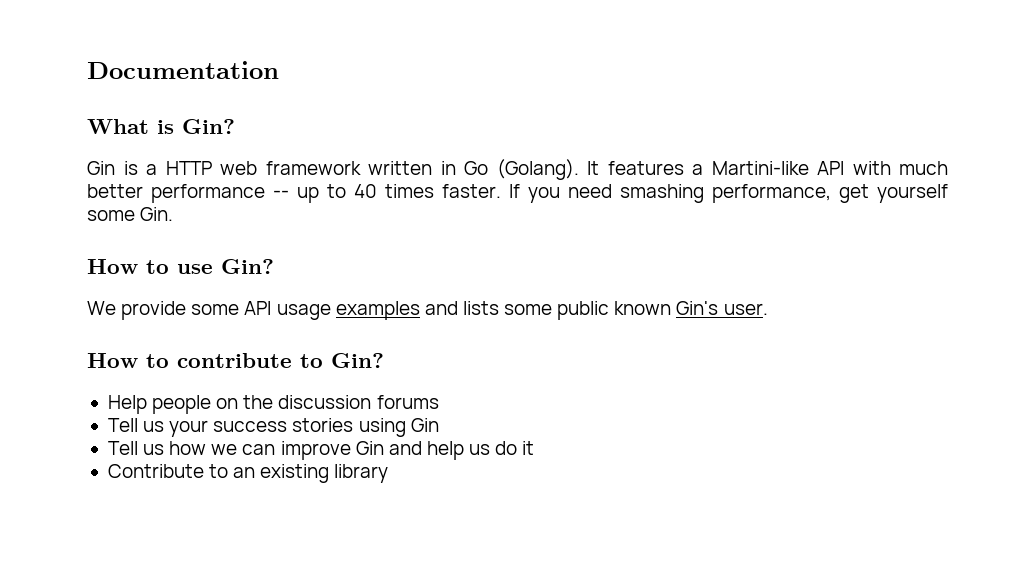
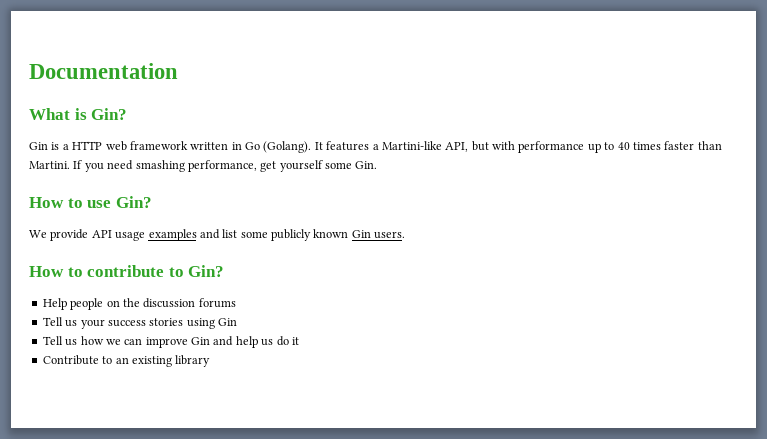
- It features a Martini-like API with much better performance -- up to 40 times faster.
+ It features a Martini-like API, but with performance up to 40 times faster than Martini.
- We provide some API usage examples and lists some public known Gin's user.
+ We provide API usage examples and list some publicly known Gin users.

